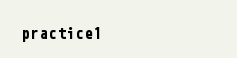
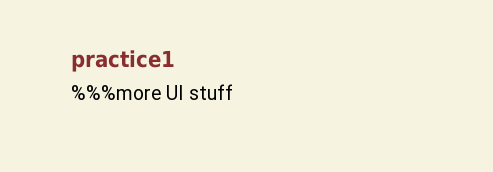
+ %%%more UI stuff

